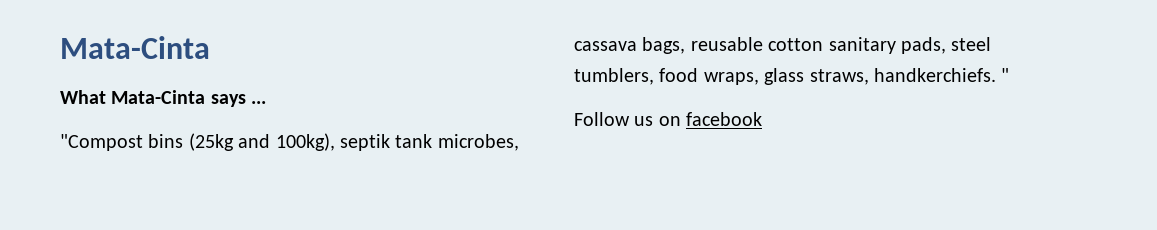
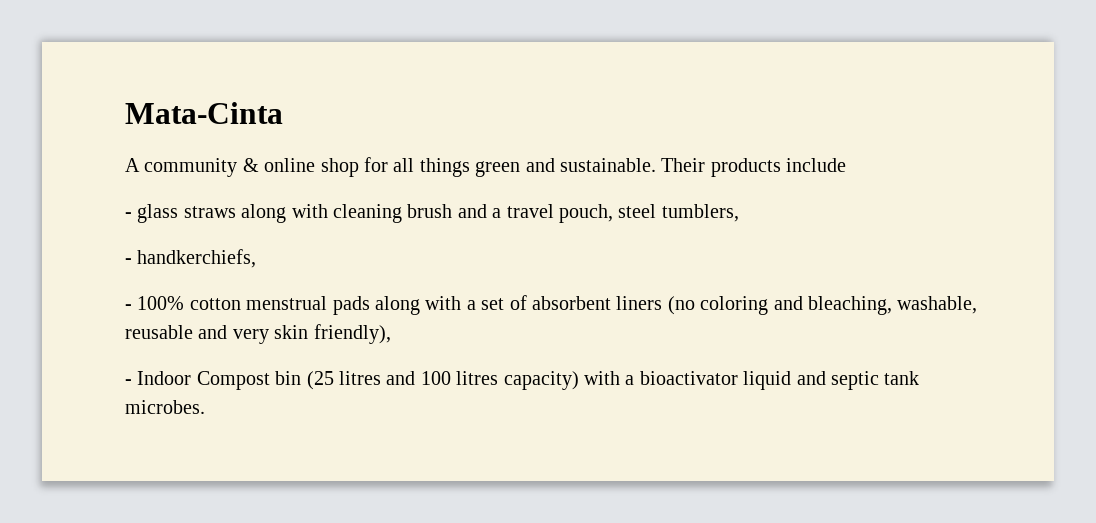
- What Mata-Cinta says ...
- "Compost bins (25kg and 100kg), septik tank microbes, cassava bags, reusable cotton sanitary pads, steel tumblers, food wraps, glass straws, handkerchiefs. "
- Follow us on facebook
+ A community & online shop for all things green and sustainable. Their products include
+ - glass straws along with cleaning brush and a travel pouch, steel tumblers,
+ - handkerchiefs,
+ - 100% cotton menstrual pads along with a set of absorbent liners (no coloring and bleaching, washable, reusable and very skin friendly),
+ - Indoor Compost bin (25 litres and 100 litres capacity) with a bioactivator liquid and septic tank microbes.

